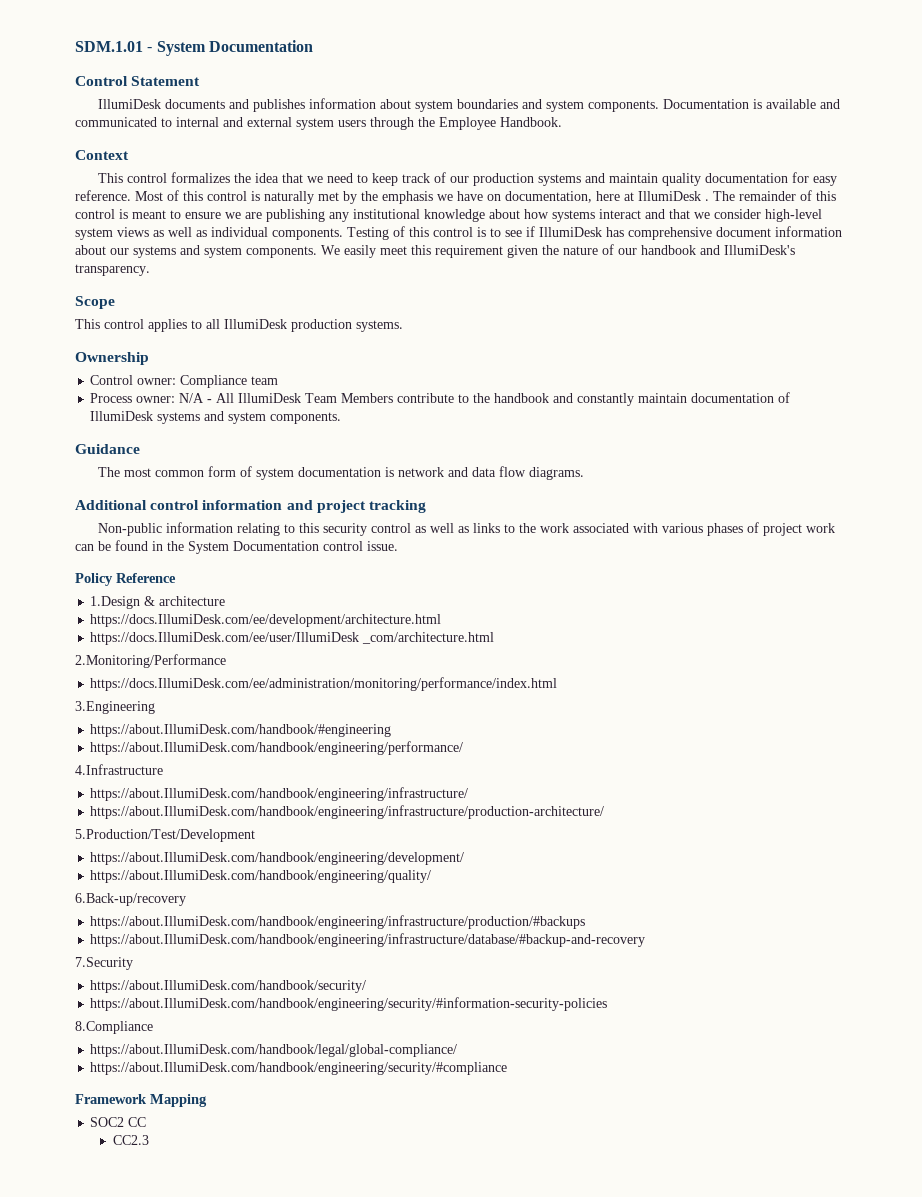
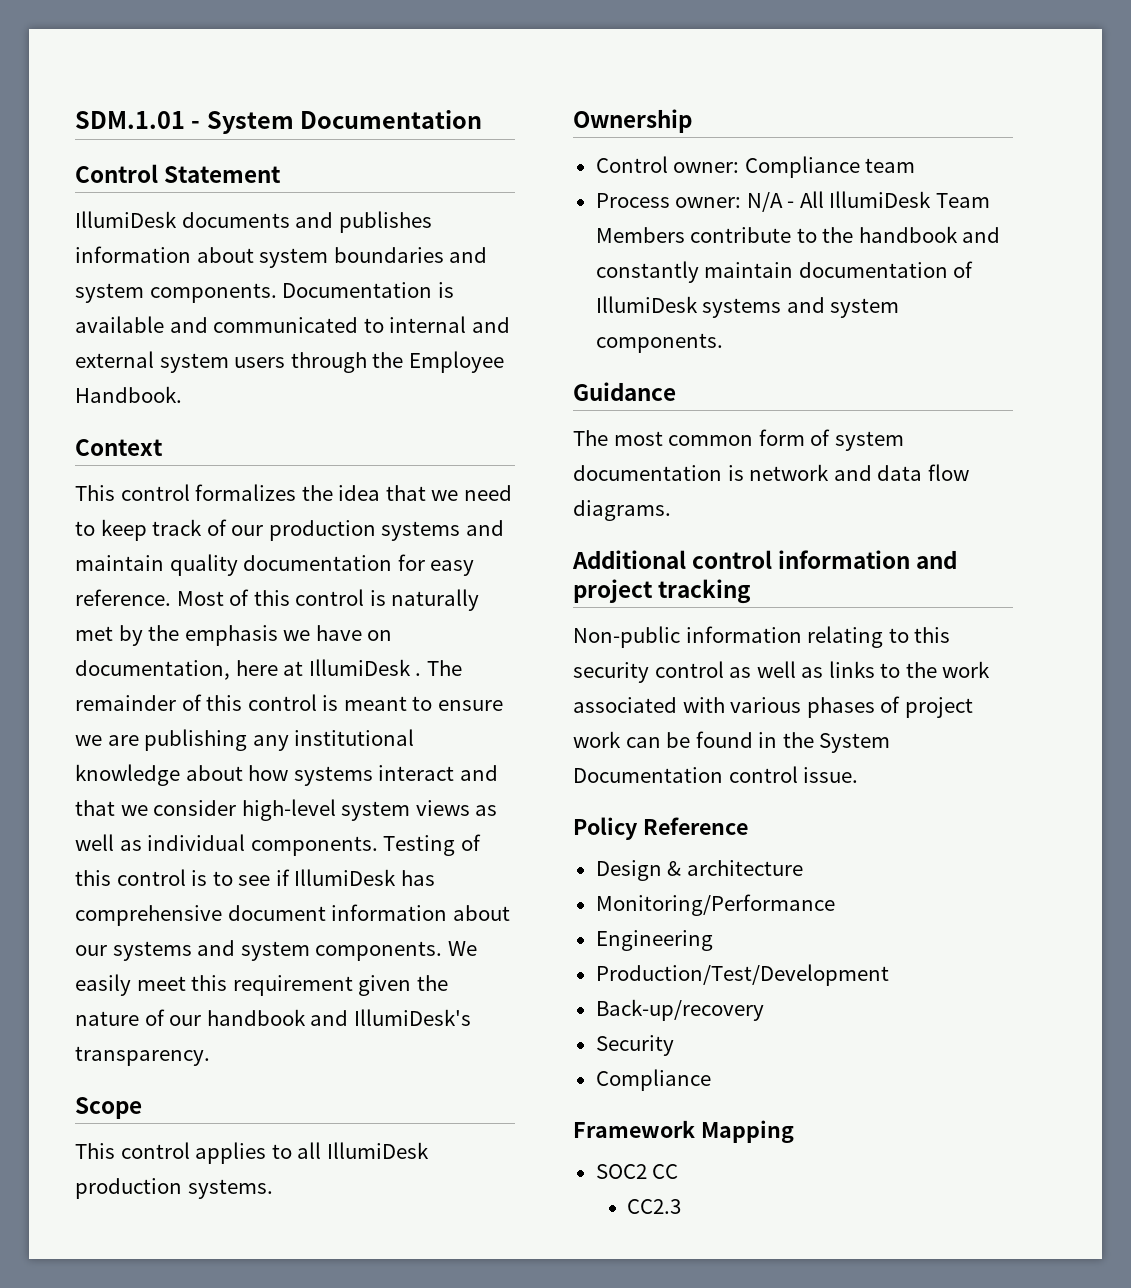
- 1.Design & architecture
+ Design & architecture
- https://docs.IllumiDesk.com/ee/development/architecture.html
- https://docs.IllumiDesk.com/ee/user/IllumiDesk _com/architecture.html
- 2.Monitoring/Performance
- https://docs.IllumiDesk.com/ee/administration/monitoring/performance/index.html
- 3.Engineering
- https://about.IllumiDesk.com/handbook/#engineering
- https://about.IllumiDesk.com/handbook/engineering/performance/
- 4.Infrastructure
- https://about.IllumiDesk.com/handbook/engineering/infrastructure/
- https://about.IllumiDesk.com/handbook/engineering/infrastructure/production-architecture/
- 5.Production/Test/Development
- https://about.IllumiDesk.com/handbook/engineering/development/
- https://about.IllumiDesk.com/handbook/engineering/quality/
- 6.Back-up/recovery
- https://about.IllumiDesk.com/handbook/engineering/infrastructure/production/#backups
- https://about.IllumiDesk.com/handbook/engineering/infrastructure/database/#backup-and-recovery
- 7.Security
- https://about.IllumiDesk.com/handbook/security/
- https://about.IllumiDesk.com/handbook/engineering/security/#information-security-policies
- 8.Compliance
- https://about.IllumiDesk.com/handbook/legal/global-compliance/
- https://about.IllumiDesk.com/handbook/engineering/security/#compliance
+ Monitoring/Performance
+ Engineering
+ Production/Test/Development
+ Back-up/recovery
+ Security
+ Compliance

